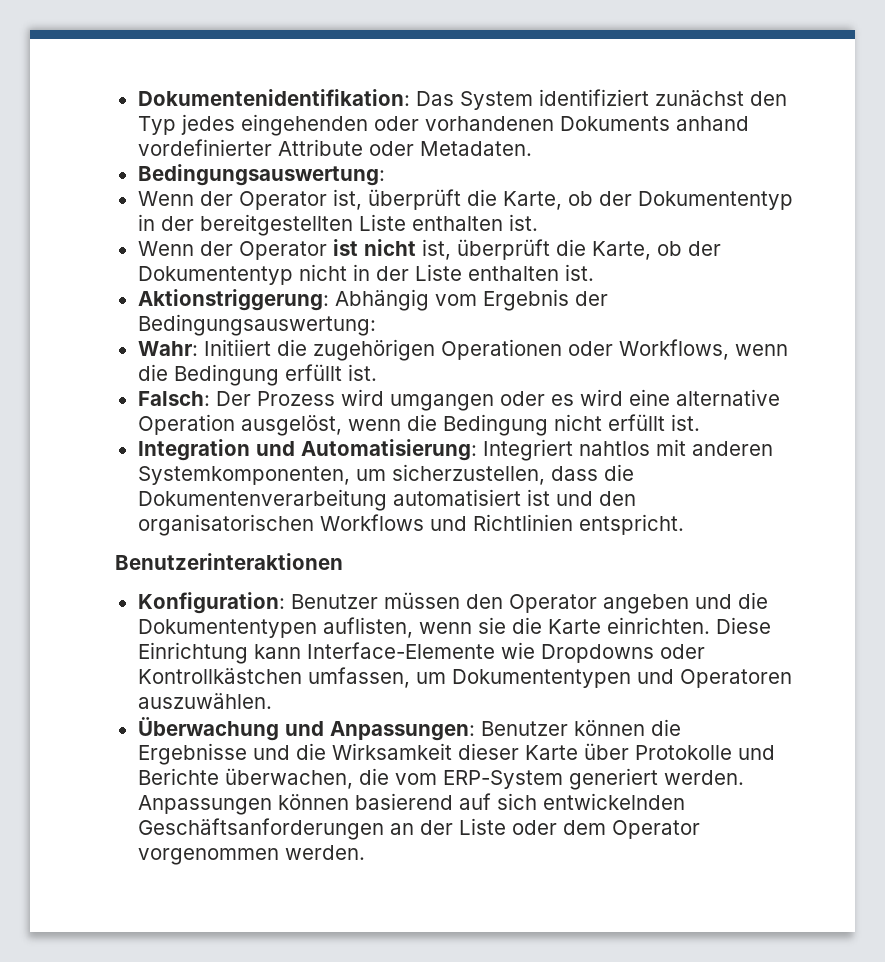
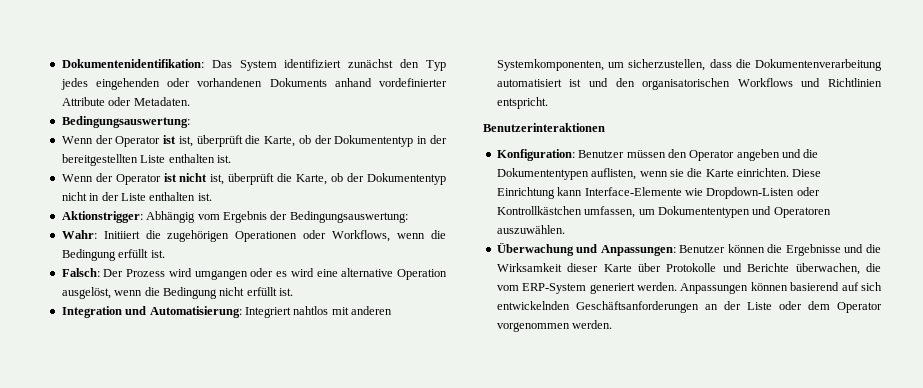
- Wenn der Operator ist, überprüft die Karte, ob der Dokumententyp in der bereitgestellten Liste enthalten ist.
+ Wenn der Operator ist ist, überprüft die Karte, ob der Dokumententyp in der bereitgestellten Liste enthalten ist.
- Aktionstriggerung: Abhängig vom Ergebnis der Bedingungsauswertung:
+ Aktionstrigger: Abhängig vom Ergebnis der Bedingungsauswertung:
- Diese Einrichtung kann Interface-Elemente wie Dropdowns oder Kontrollkästchen umfassen, um Dokumententypen und Operatoren auszuwählen.
+ Diese Einrichtung kann Interface-Elemente wie Dropdown-Listen oder Kontrollkästchen umfassen, um Dokumententypen und Operatoren auszuwählen.

